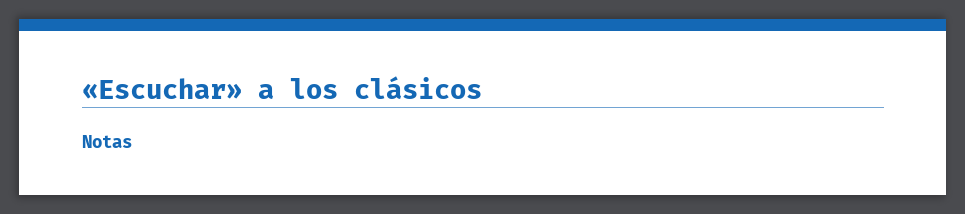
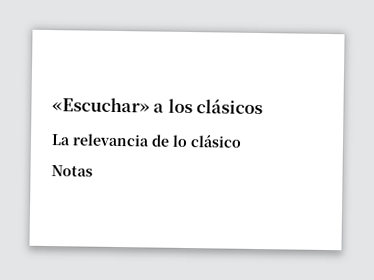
+ La relevancia de lo clásico

